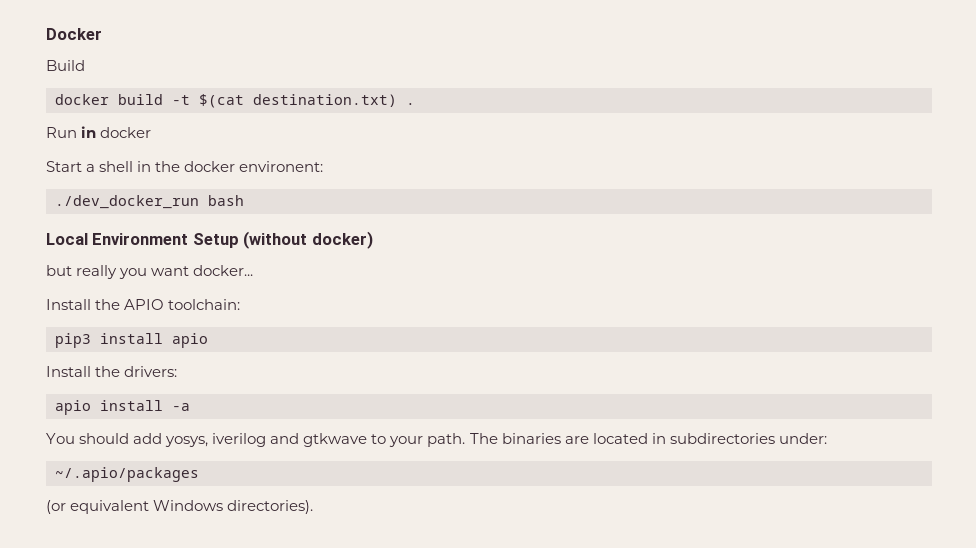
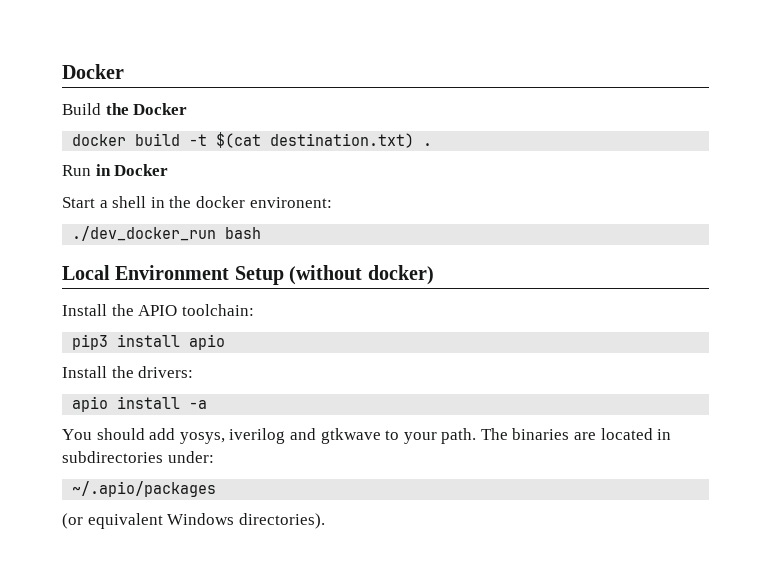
- Build
+ Build the Docker
- Run in docker
+ Run in Docker
- but really you want docker...

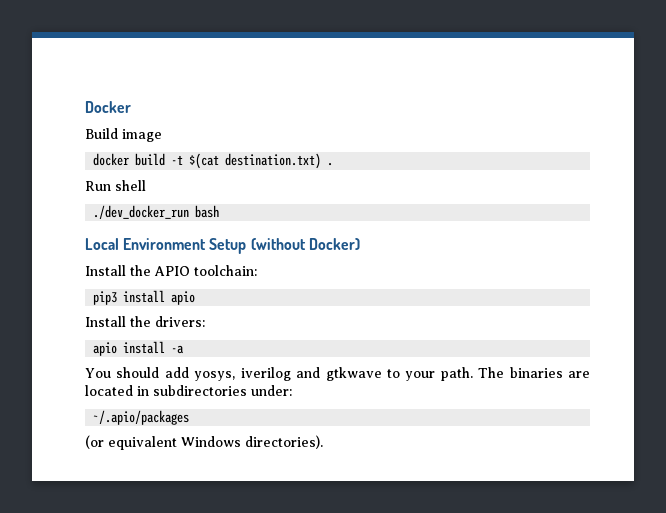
- Build the Docker
+ Build image
- Run in Docker
- Start a shell in the docker environent:
+ Run shell
- Local Environment Setup (without docker)
+ Local Environment Setup (without Docker)

